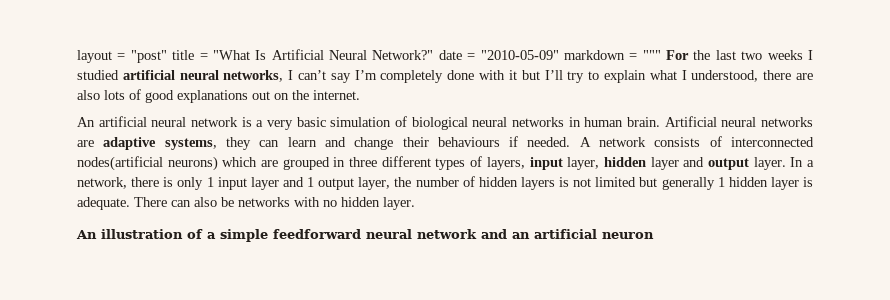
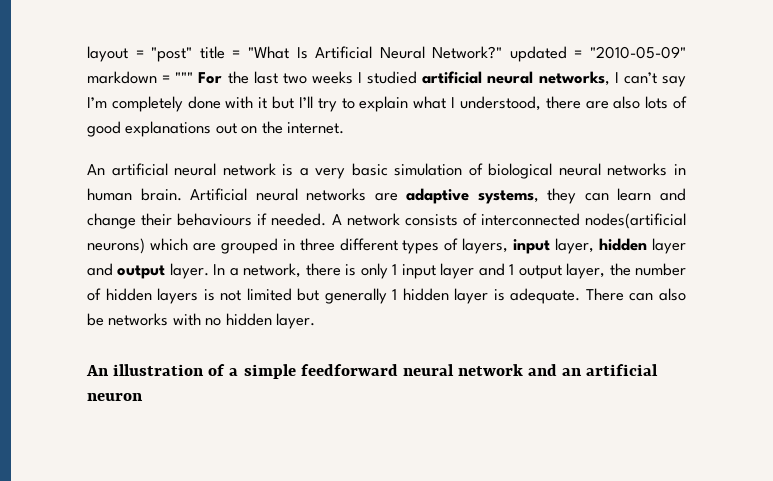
- layout = "post" title = "What Is Artificial Neural Network?" date = "2010-05-09" markdown = """ For the last two weeks I studied artificial neural networks, I can’t say I’m completely done with it but I’ll try to explain what I understood, there are also lots of good explanations out on the internet.
+ layout = "post" title = "What Is Artificial Neural Network?" updated = "2010-05-09" markdown = """ For the last two weeks I studied artificial neural networks, I can’t say I’m completely done with it but I’ll try to explain what I understood, there are also lots of good explanations out on the internet.

